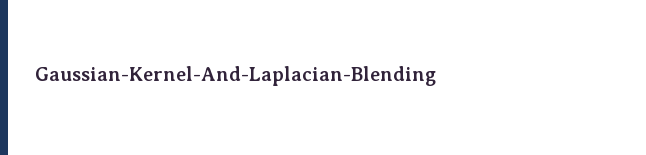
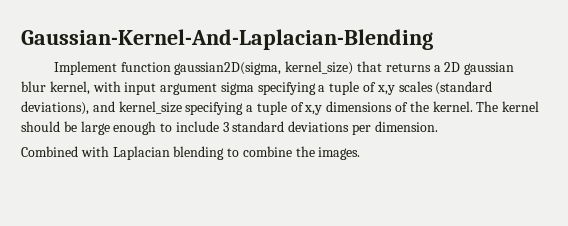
+ Implement function gaussian2D(sigma, kernel_size) that returns a 2D gaussian blur kernel, with input argument sigma specifying a tuple of x,y scales (standard deviations), and kernel_size specifying a tuple of x,y dimensions of the kernel. The kernel should be large enough to include 3 standard deviations per dimension.
+ Combined with Laplacian blending to combine the images.

